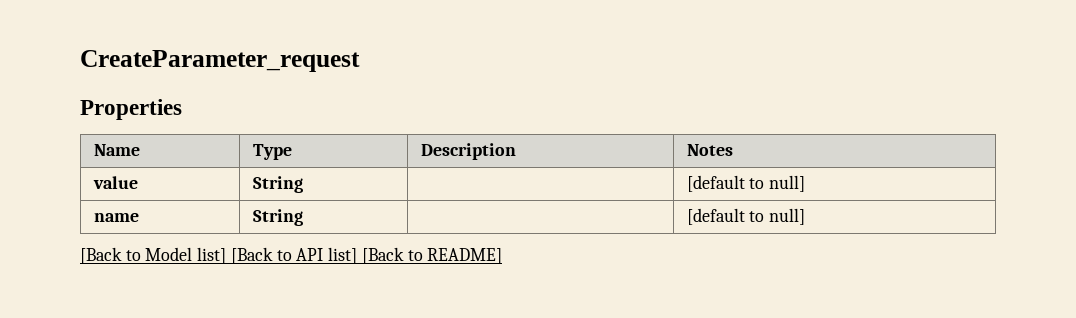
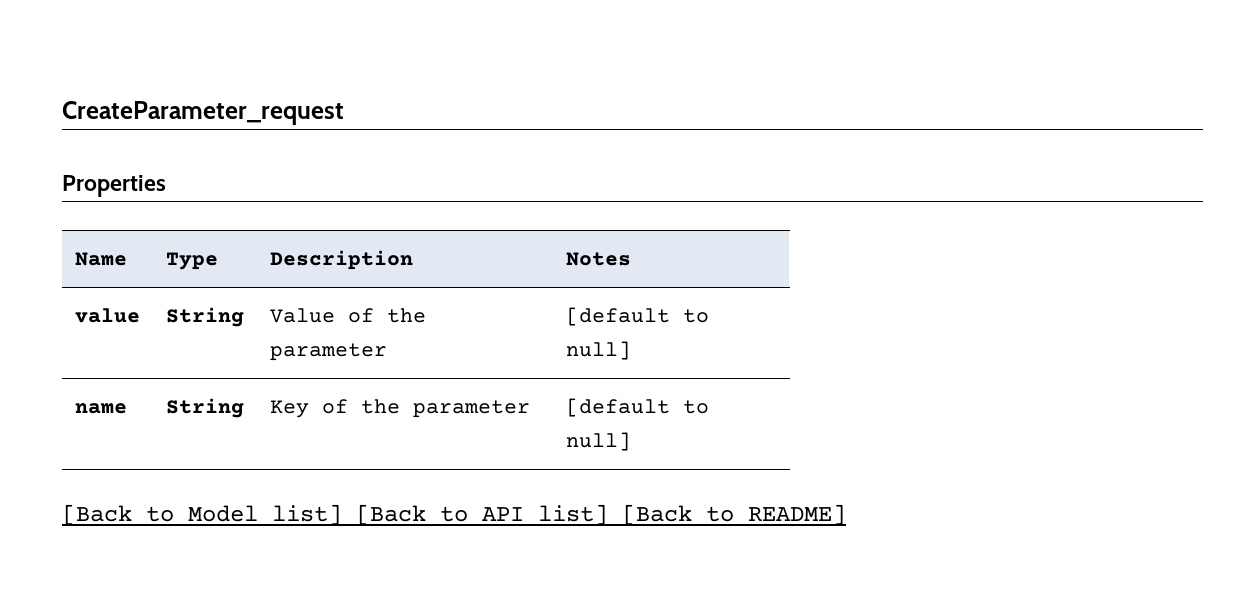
- value | String | | [default to null]
+ value | String | Value of the parameter | [default to null]
- name | String | | [default to null]
+ name | String | Key of the parameter | [default to null]

